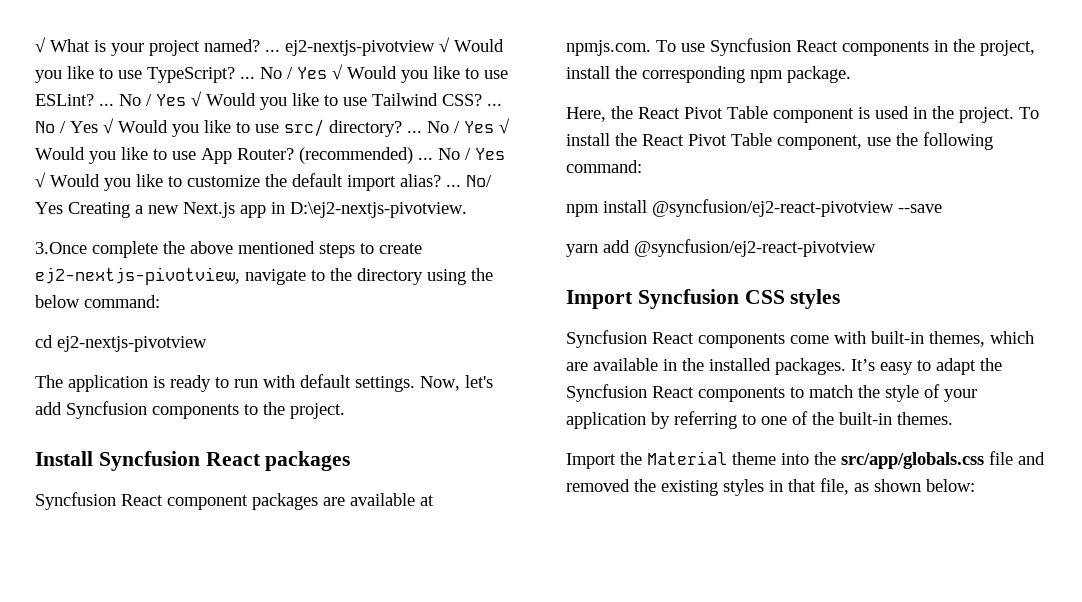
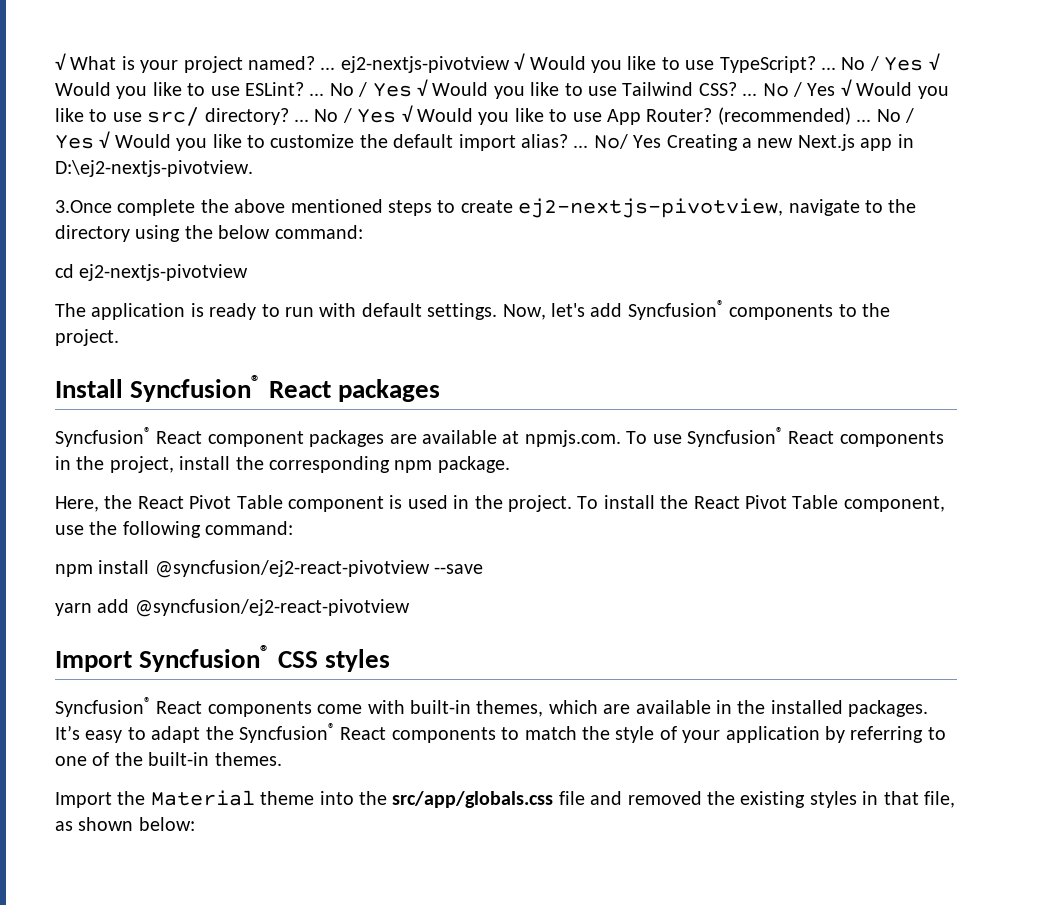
- Now, let's add Syncfusion components to the project.
+ Now, let's add Syncfusion® components to the project.
- Install Syncfusion React packages
+ Install Syncfusion® React packages
- Syncfusion React component packages are available at npmjs.com. To use Syncfusion React components in the project, install the corresponding npm package.
+ Syncfusion® React component packages are available at npmjs.com. To use Syncfusion® React components in the project, install the corresponding npm package.
- Import Syncfusion CSS styles
+ Import Syncfusion® CSS styles
- Syncfusion React components come with built-in themes, which are available in the installed packages.
+ Syncfusion® React components come with built-in themes, which are available in the installed packages.
- It’s easy to adapt the Syncfusion React components to match the style of your application by referring to one of the built-in themes.
+ It’s easy to adapt the Syncfusion® React components to match the style of your application by referring to one of the built-in themes.

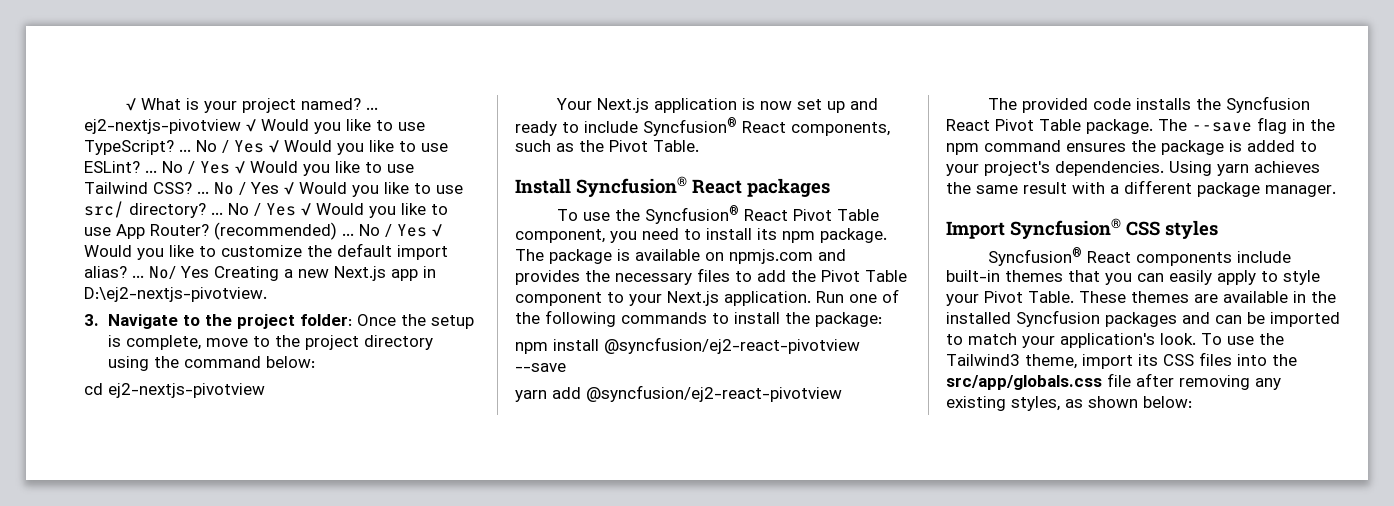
- 3.Once complete the above mentioned steps to create ej2-nextjs-pivotview, navigate to the directory using the below command:
+ 3. Navigate to the project folder: Once the setup is complete, move to the project directory using the command below:
- The application is ready to run with default settings. Now, let's add Syncfusion® components to the project.
+ Your Next.js application is now set up and ready to include Syncfusion® React components, such as the Pivot Table.
  Install Syncfusion® React packages
- Syncfusion® React component packages are available at npmjs.com. To use Syncfusion® React components in the project, install the corresponding npm package.
- Here, the React Pivot Table component is used in the project. To install the React Pivot Table component, use the following command:
+ To use the Syncfusion® React Pivot Table component, you need to install its npm package. The package is available on npmjs.com and provides the necessary files to add the Pivot Table component to your Next.js application. Run one of the following commands to install the package:
+ The provided code installs the Syncfusion React Pivot Table package. The --save flag in the npm command ensures the package is added to your project's dependencies. Using yarn achieves the same result with a different package manager.
- Syncfusion® React components come with built-in themes, which are available in the installed packages. It’s easy to adapt the Syncfusion® React components to match the style of your application by referring to one of the built-in themes.
- Import the Material theme into the src/app/globals.css file and removed the existing styles in that file, as shown below:
+ Syncfusion® React components include built-in themes that you can easily apply to style your Pivot Table. These themes are available in the installed Syncfusion packages and can be imported to match your application's look. To use the Tailwind3 theme, import its CSS files into the src/app/globals.css file after removing any existing styles, as shown below:

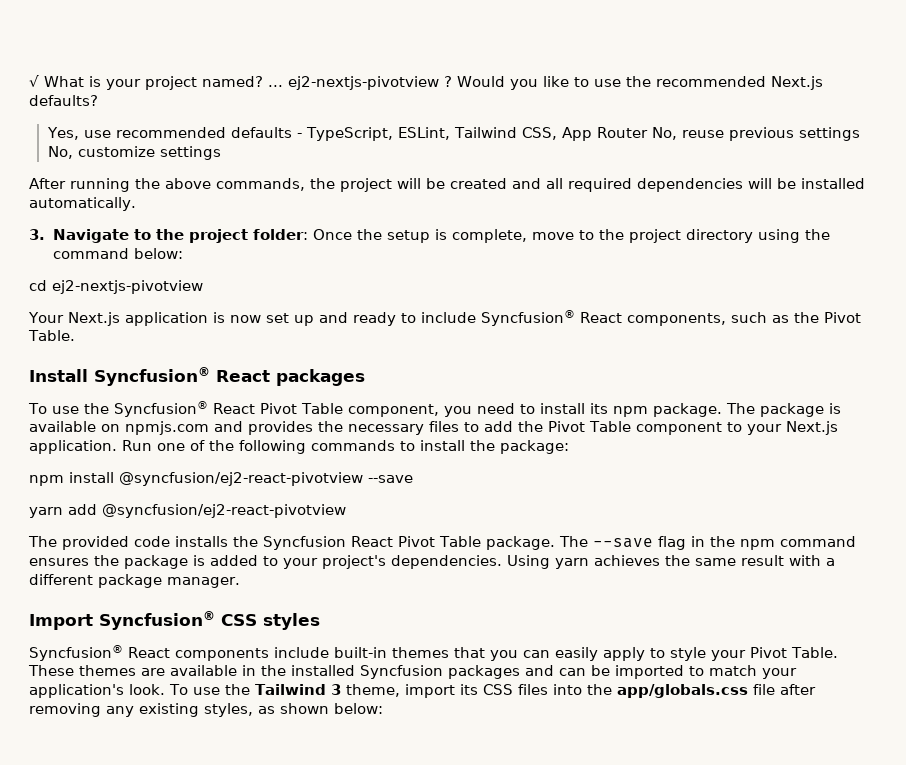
- √ What is your project named? ... ej2-nextjs-pivotview √ Would you like to use TypeScript? ... No / Yes √ Would you like to use ESLint? ... No / Yes √ Would you like to use Tailwind CSS? ... No / Yes √ Would you like to use src/ directory? ... No / Yes √ Would you like to use App Router? (recommended) ... No / Yes √ Would you like to customize the default import alias? ... No/ Yes Creating a new Next.js app in D:\ej2-nextjs-pivotview.
+ √ What is your project named? ... ej2-nextjs-pivotview ? Would you like to use the recommended Next.js defaults?
+ Yes, use recommended defaults - TypeScript, ESLint, Tailwind CSS, App Router No, reuse previous settings No, customize settings
+ After running the above commands, the project will be created and all required dependencies will be installed automatically.
- To use the Tailwind3 theme, import its CSS files into the src/app/globals.css file after removing any existing styles, as shown below:
+ To use the Tailwind 3 theme, import its CSS files into the app/globals.css file after removing any existing styles, as shown below:

